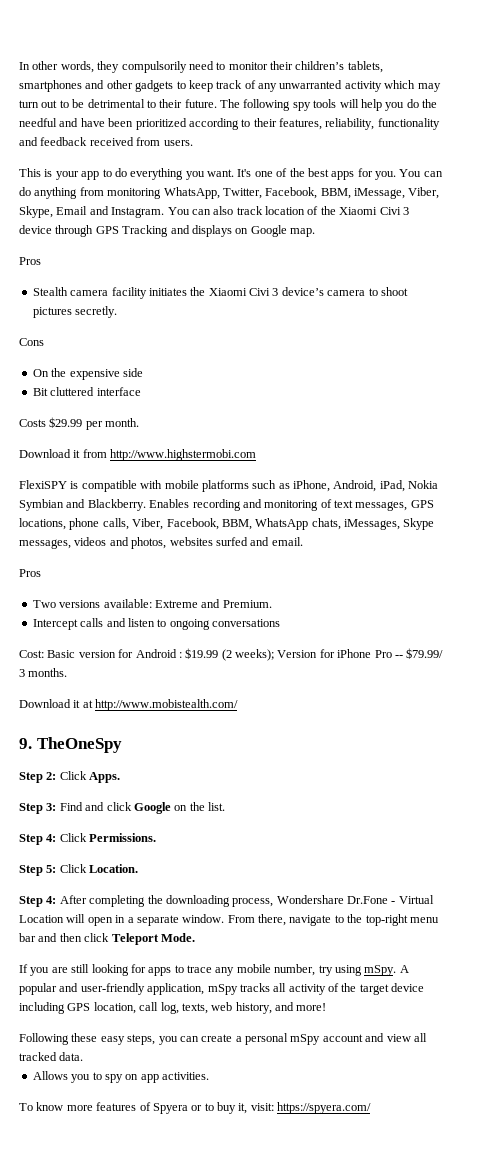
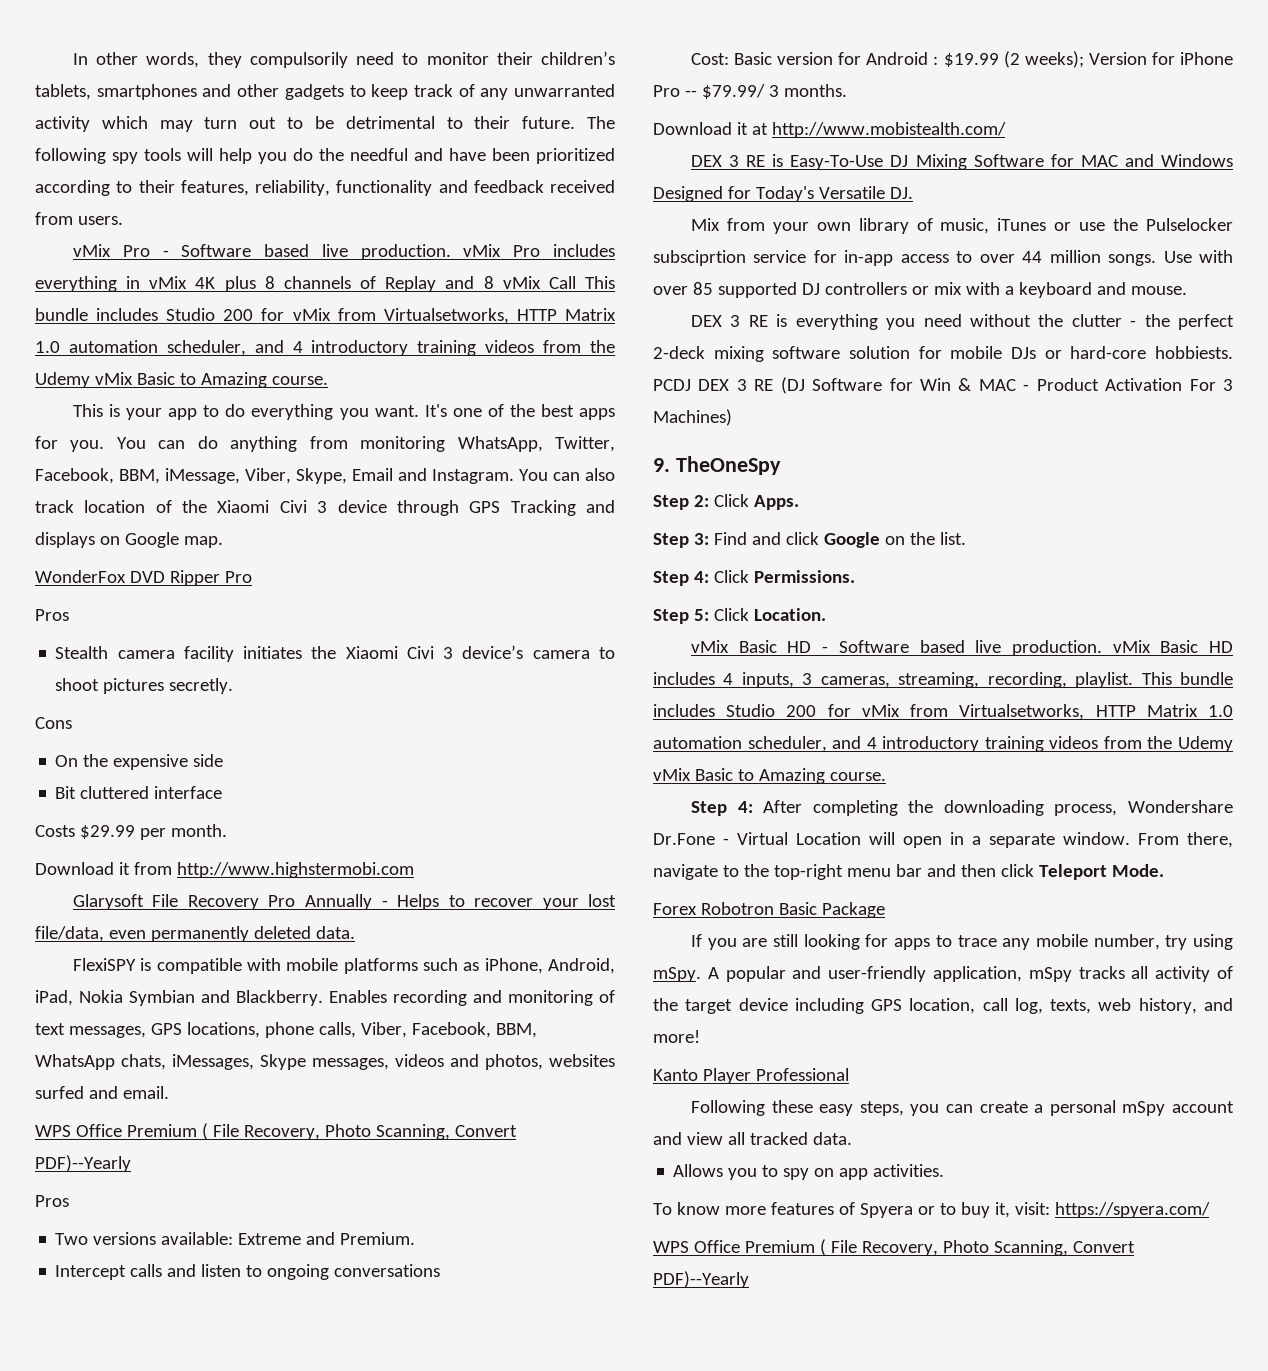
+ vMix Pro - Software based live production. vMix Pro includes everything in vMix 4K plus 8 channels of Replay and 8 vMix Call This bundle includes Studio 200 for vMix from Virtualsetworks, HTTP Matrix 1.0 automation scheduler, and 4 introductory training videos from the Udemy vMix Basic to Amazing course.
+ WonderFox DVD Ripper Pro
+ Glarysoft File Recovery Pro Annually - Helps to recover your lost file/data, even permanently deleted data.
  Enables recording and monitoring of text messages, GPS locations, phone calls, Viber, Facebook, BBM, WhatsApp chats, iMessages, Skype messages, videos and photos, websites surfed and email.
+ WPS Office Premium ( File Recovery, Photo Scanning, Convert PDF)--Yearly
+ DEX 3 RE is Easy-To-Use DJ Mixing Software for MAC and Windows Designed for Today's Versatile DJ.
+ Mix from your own library of music, iTunes or use the Pulselocker subsciprtion service for in-app access to over 44 million songs. Use with over 85 supported DJ controllers or mix with a keyboard and mouse.
+ DEX 3 RE is everything you need without the clutter - the perfect 2-deck mixing software solution for mobile DJs or hard-core hobbiests. PCDJ DEX 3 RE (DJ Software for Win & MAC - Product Activation For 3 Machines)
+ vMix Basic HD - Software based live production. vMix Basic HD includes 4 inputs, 3 cameras, streaming, recording, playlist. This bundle includes Studio 200 for vMix from Virtualsetworks, HTTP Matrix 1.0 automation scheduler, and 4 introductory training videos from the Udemy vMix Basic to Amazing course.
+ Forex Robotron Basic Package
+ Kanto Player Professional
  To know more features of Spyera or to buy it, visit: https://spyera.com/
+ WPS Office Premium ( File Recovery, Photo Scanning, Convert PDF)--Yearly

